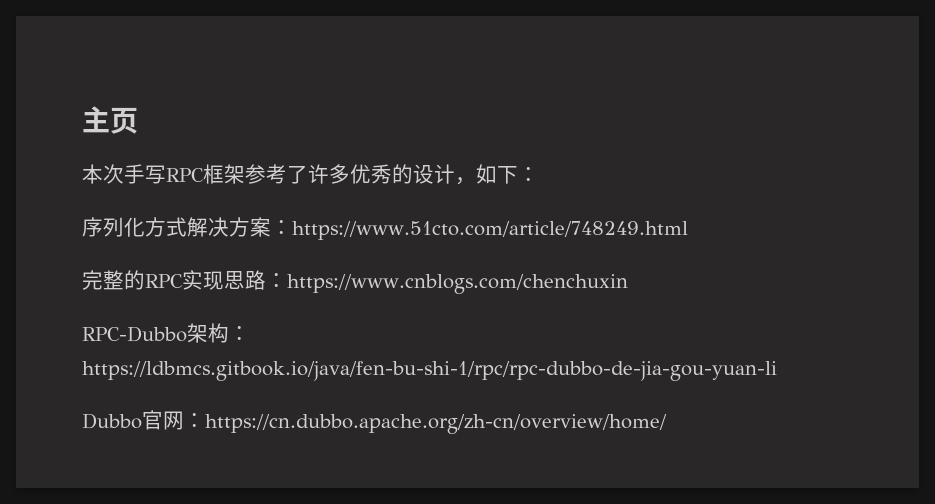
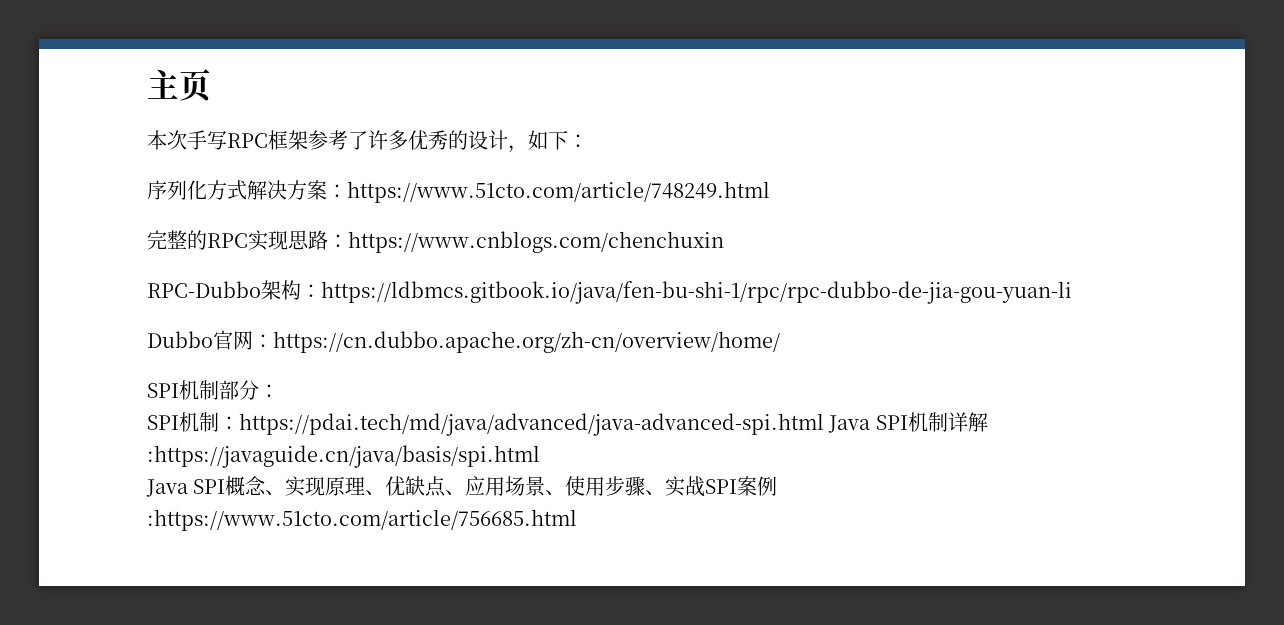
+ SPI机制部分：
+ SPI机制：https://pdai.tech/md/java/advanced/java-advanced-spi.html Java SPI机制详解:https://javaguide.cn/java/basis/spi.html
+ Java SPI概念、实现原理、优缺点、应用场景、使用步骤、实战SPI案例:https://www.51cto.com/article/756685.html

